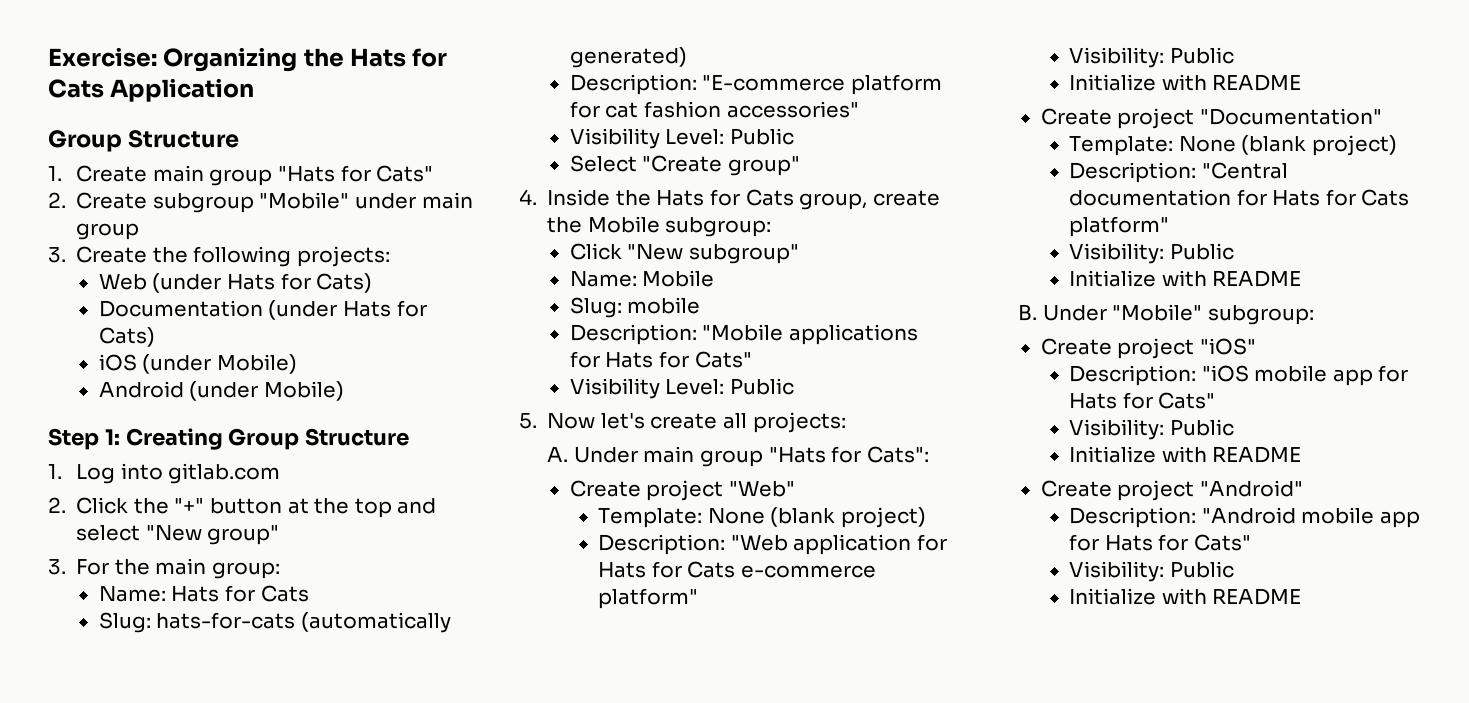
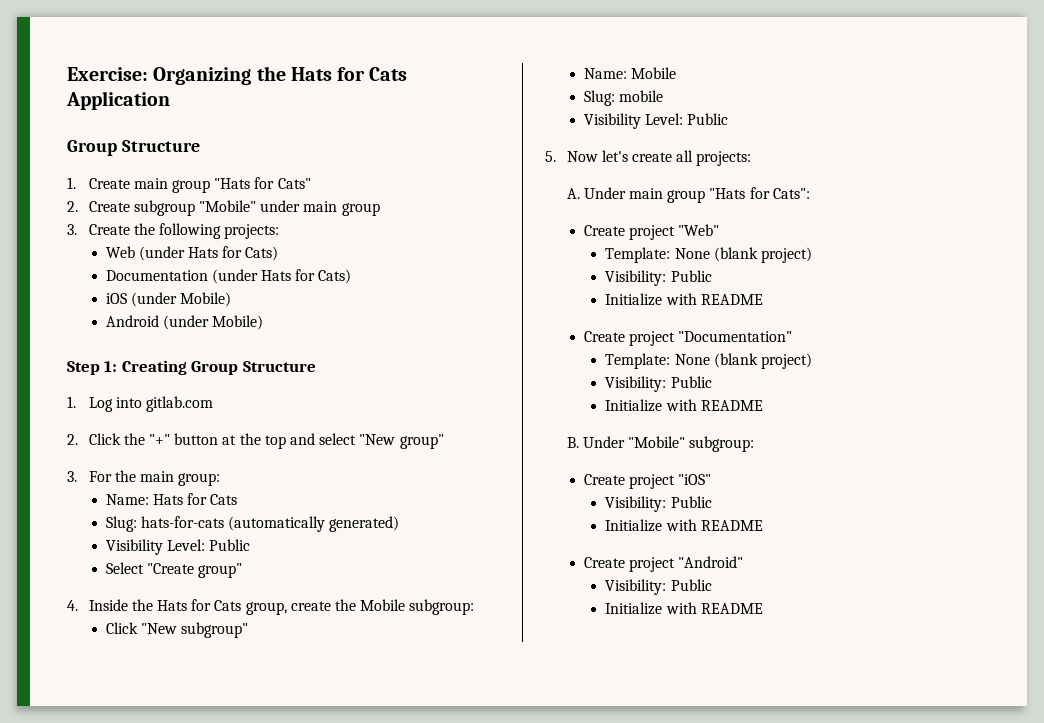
- Description: "E-commerce platform for cat fashion accessories"
- Description: "Mobile applications for Hats for Cats"
- Description: "Web application for Hats for Cats e-commerce platform"
- Description: "Central documentation for Hats for Cats platform"
- Description: "iOS mobile app for Hats for Cats"
- Description: "Android mobile app for Hats for Cats"

